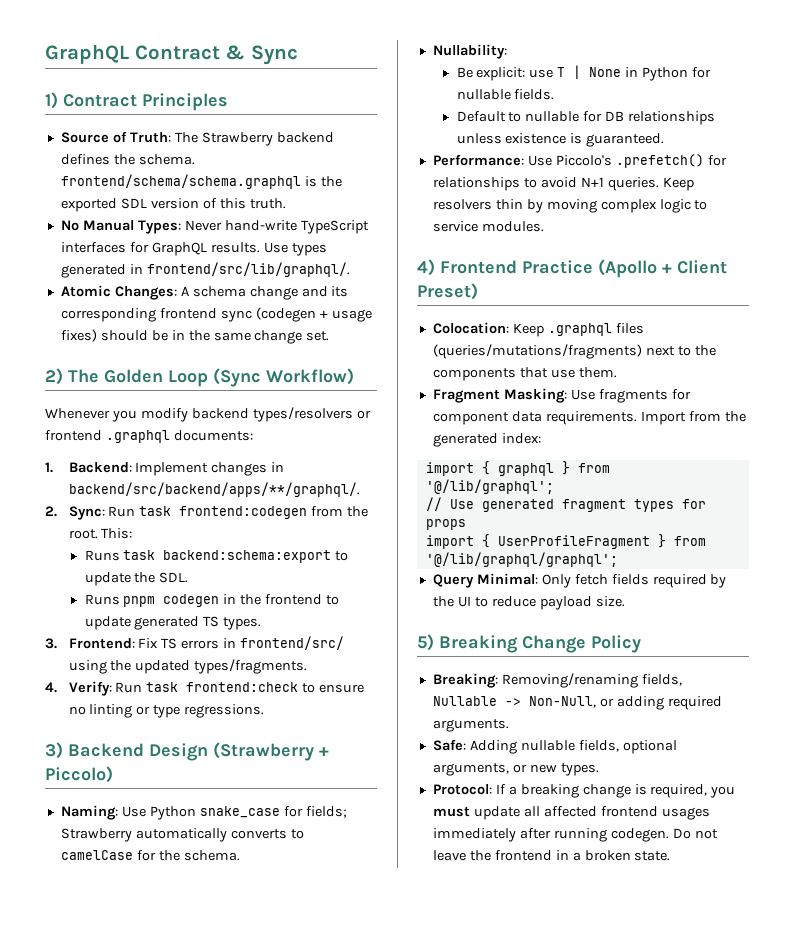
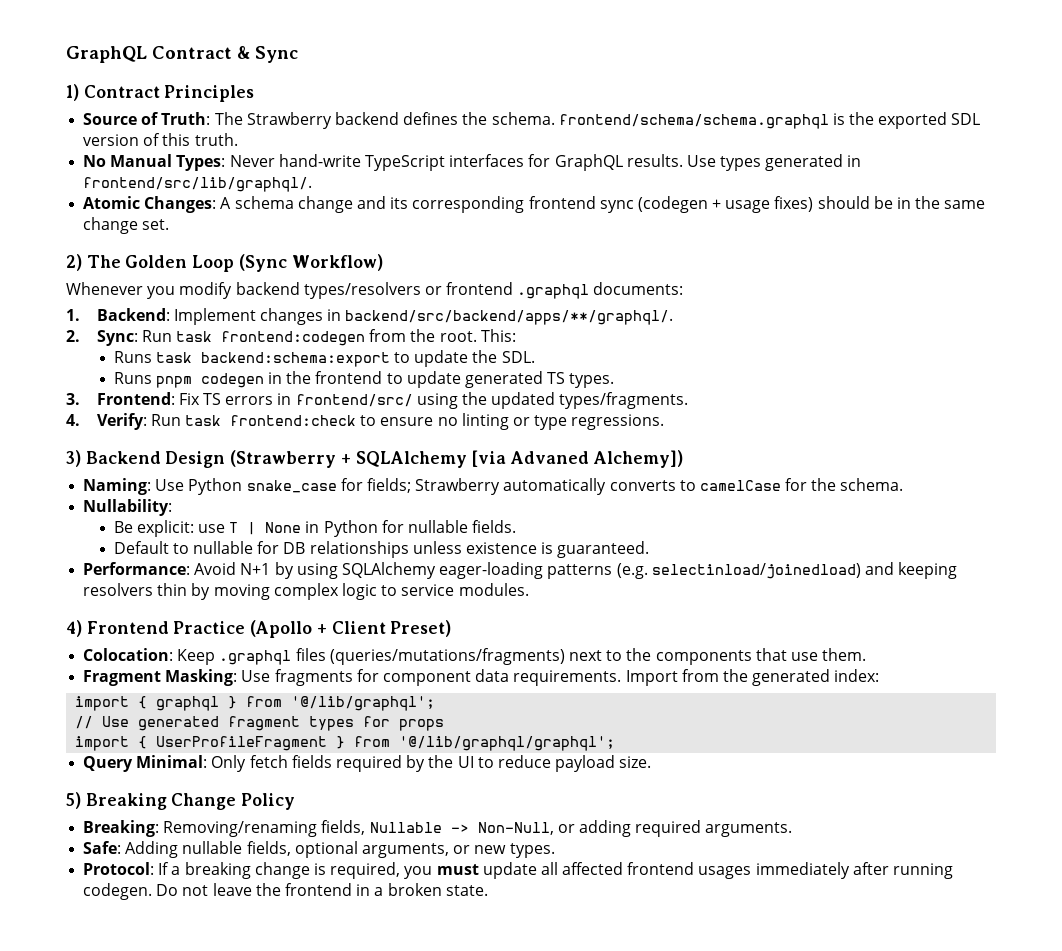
- 3) Backend Design (Strawberry + Piccolo)
+ 3) Backend Design (Strawberry + SQLAlchemy [via Advaned Alchemy])
- Performance: Use Piccolo's .prefetch() for relationships to avoid N+1 queries. Keep resolvers thin by moving complex logic to service modules.
+ Performance: Avoid N+1 by using SQLAlchemy eager-loading patterns (e.g. selectinload/joinedload) and keeping resolvers thin by moving complex logic to service modules.

